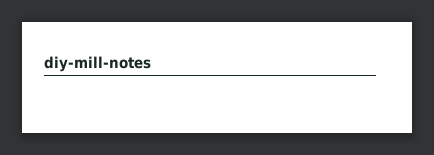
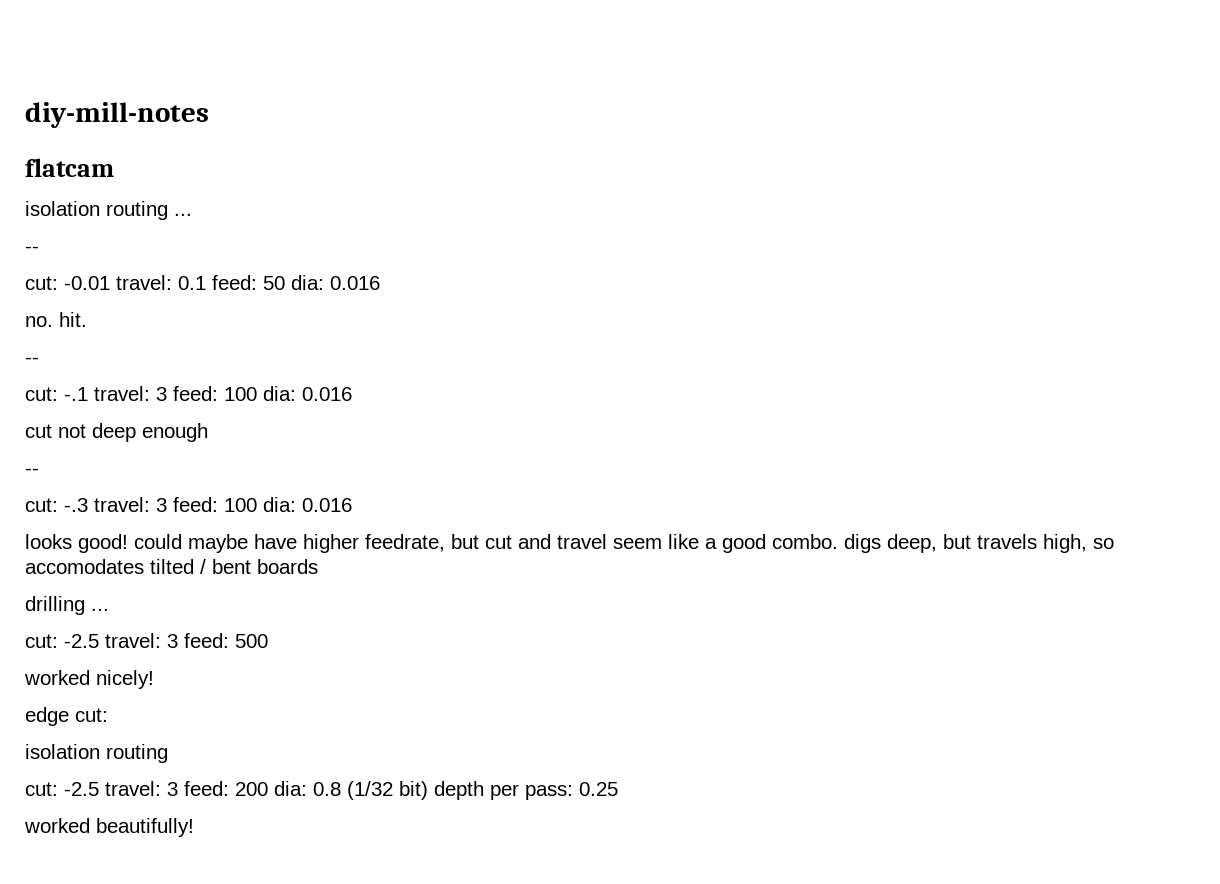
+ flatcam
+ isolation routing ...
+ --
+ cut: -0.01 travel: 0.1 feed: 50 dia: 0.016
+ no. hit.
+ --
+ cut: -.1 travel: 3 feed: 100 dia: 0.016
+ cut not deep enough
+ --
+ cut: -.3 travel: 3 feed: 100 dia: 0.016
+ looks good! could maybe have higher feedrate, but cut and travel seem like a good combo. digs deep, but travels high, so accomodates tilted / bent boards
+ drilling ...
+ cut: -2.5 travel: 3 feed: 500
+ worked nicely!
+ edge cut:
+ isolation routing
+ cut: -2.5 travel: 3 feed: 200 dia: 0.8 (1/32 bit) depth per pass: 0.25
+ worked beautifully!

